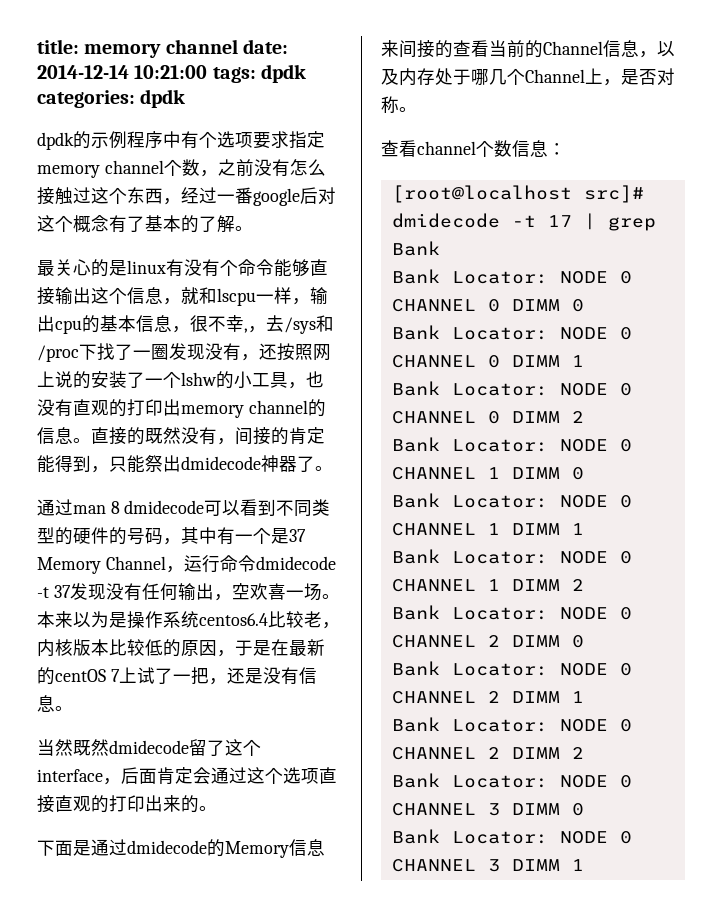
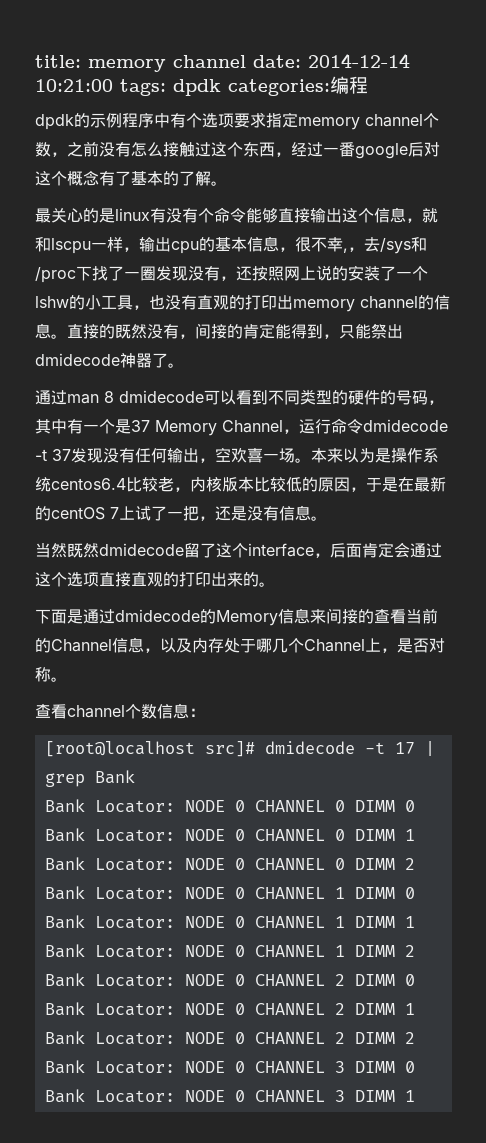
- title: memory channel date: 2014-12-14 10:21:00 tags: dpdk categories: dpdk
+ title: memory channel date: 2014-12-14 10:21:00 tags: dpdk categories:编程

